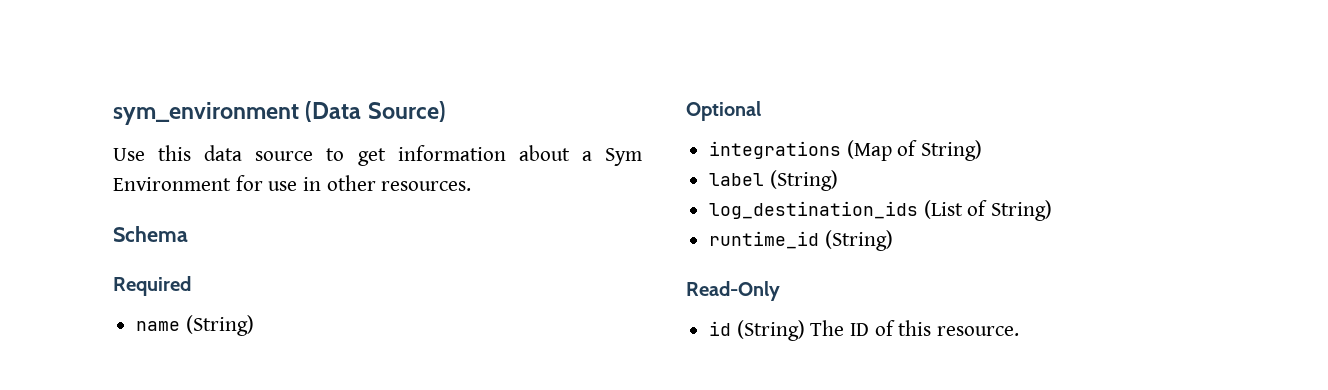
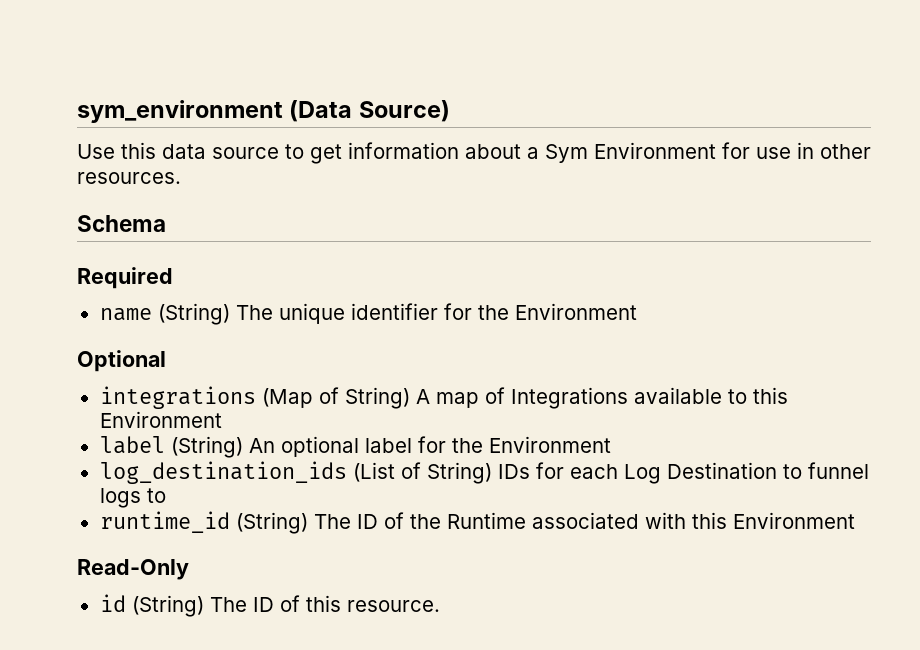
- name (String)
+ name (String) The unique identifier for the Environment
- integrations (Map of String)
- label (String)
- log_destination_ids (List of String)
- runtime_id (String)
+ integrations (Map of String) A map of Integrations available to this Environment
+ label (String) An optional label for the Environment
+ log_destination_ids (List of String) IDs for each Log Destination to funnel logs to
+ runtime_id (String) The ID of the Runtime associated with this Environment

